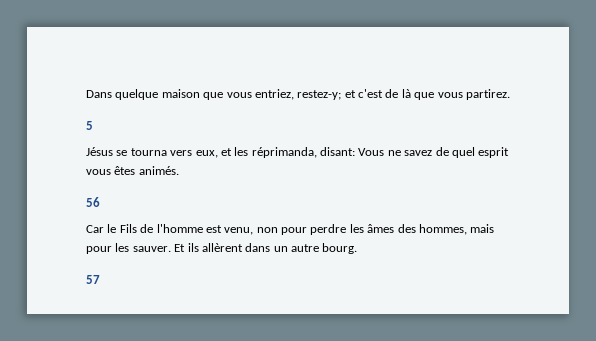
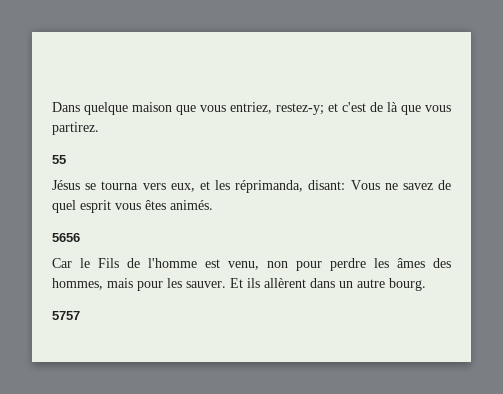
- 5
+ 55
- 56
+ 5656
- 57
+ 5757

